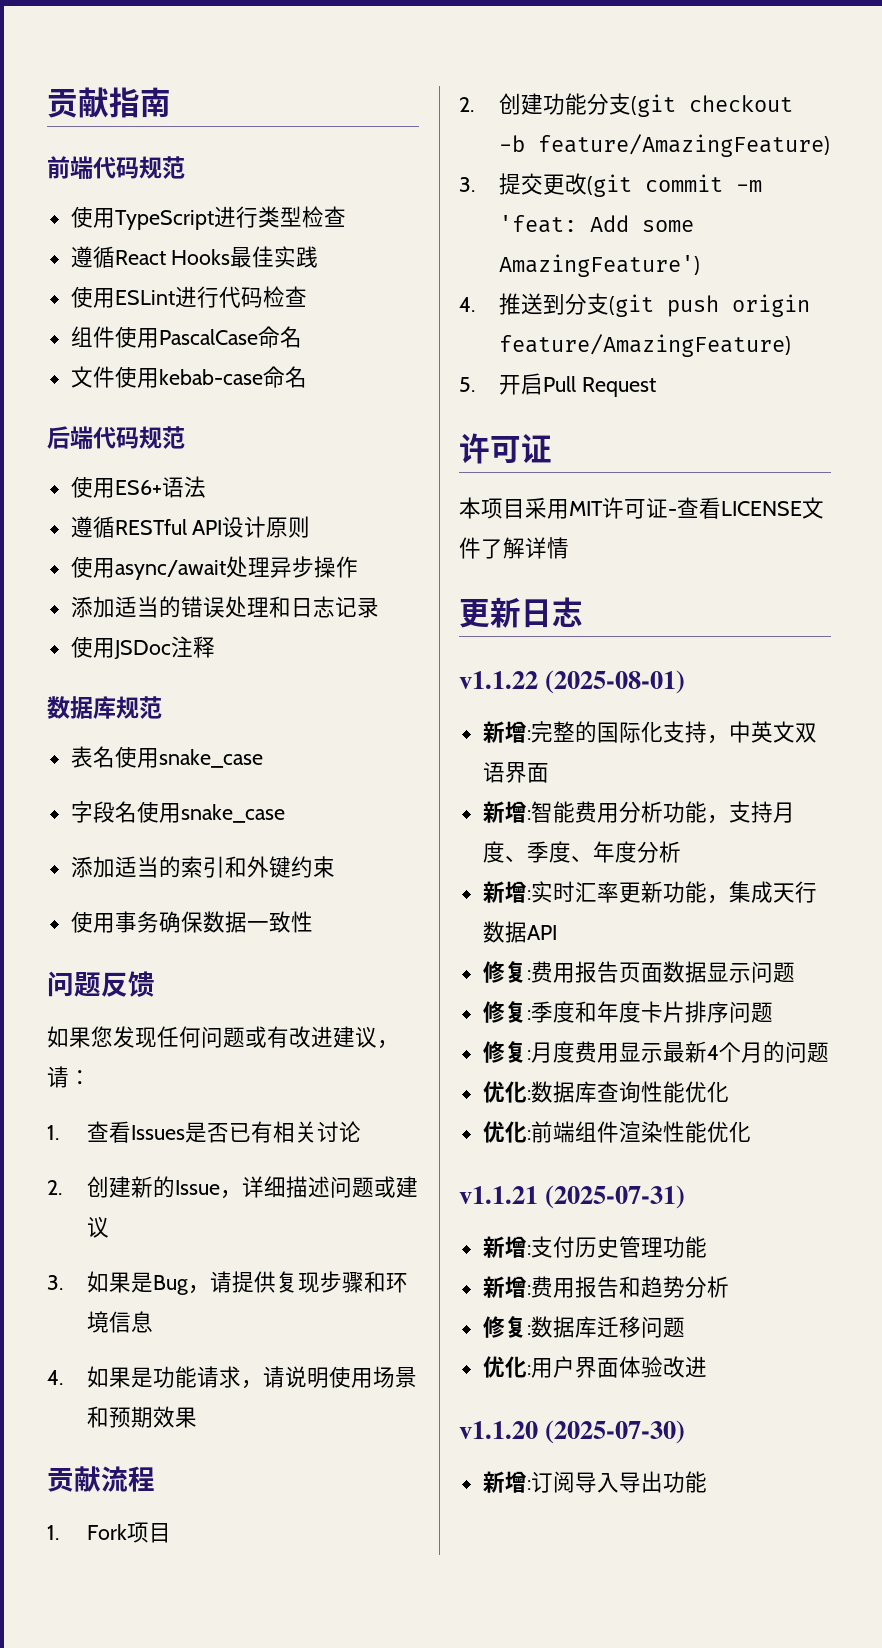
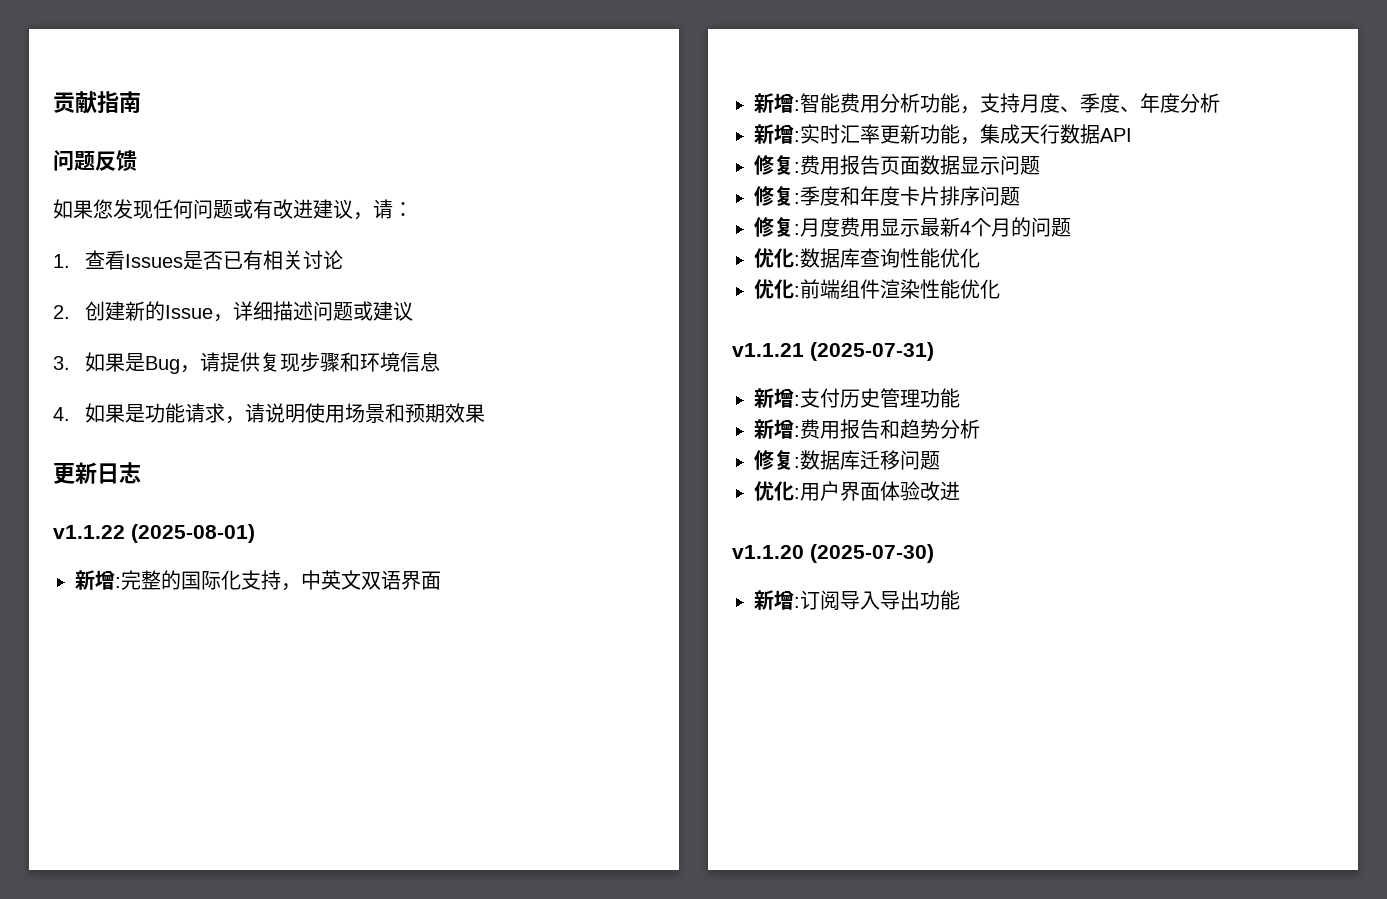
- 前端代码规范
- 使用TypeScript进行类型检查
- 遵循React Hooks最佳实践
- 使用ESLint进行代码检查
- 组件使用PascalCase命名
- 文件使用kebab-case命名
- 后端代码规范
- 使用ES6+语法
- 遵循RESTful API设计原则
- 使用async/await处理异步操作
- 添加适当的错误处理和日志记录
- 使用JSDoc注释
- 数据库规范
- 表名使用snake_case
- 字段名使用snake_case
- 添加适当的索引和外键约束
- 使用事务确保数据一致性
- 贡献流程
- 1. Fork项目
- 2.创建功能分支(git checkout -b feature/AmazingFeature)
- 3.提交更改(git commit -m 'feat: Add some AmazingFeature')
- 4.推送到分支(git push origin feature/AmazingFeature)
- 5.开启Pull Request
- 许可证
- 本项目采用MIT许可证-查看LICENSE文件了解详情

